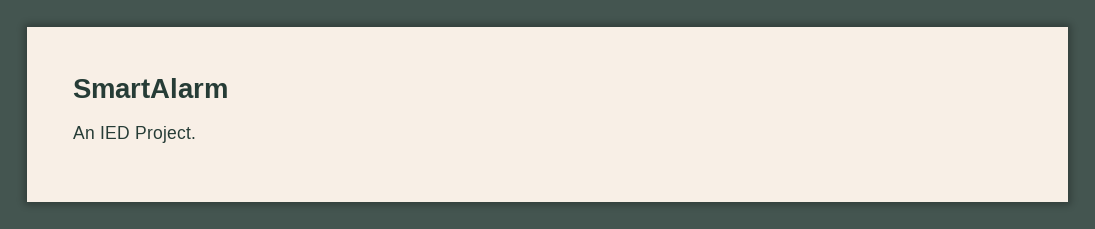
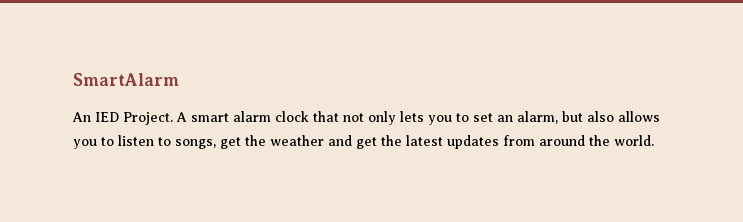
+ A smart alarm clock that not only lets you to set an alarm, but also allows you to listen to songs, get the weather and get the latest updates from around the world.

